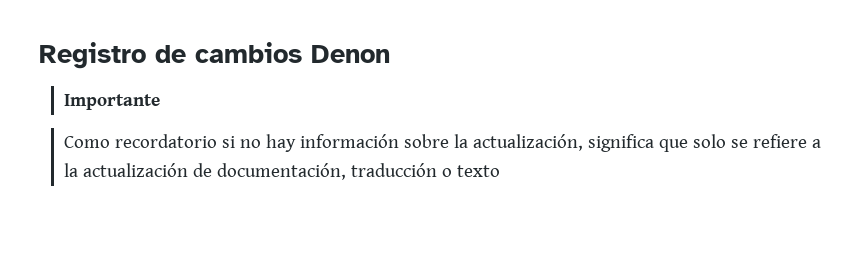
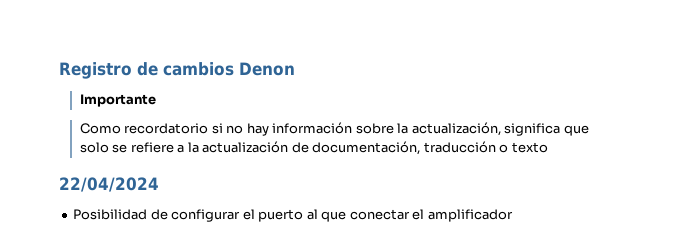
+ 22/04/2024
+ Posibilidad de configurar el puerto al que conectar el amplificador

